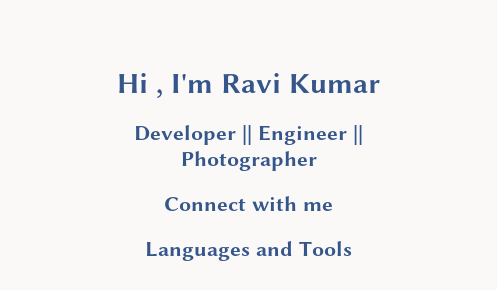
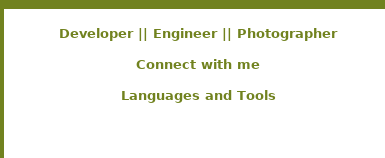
- Hi , I'm Ravi Kumar

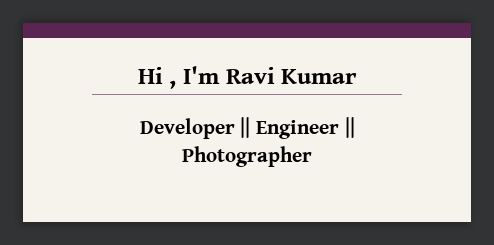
+ Hi , I'm Ravi Kumar
- Connect with me
- Languages and Tools

